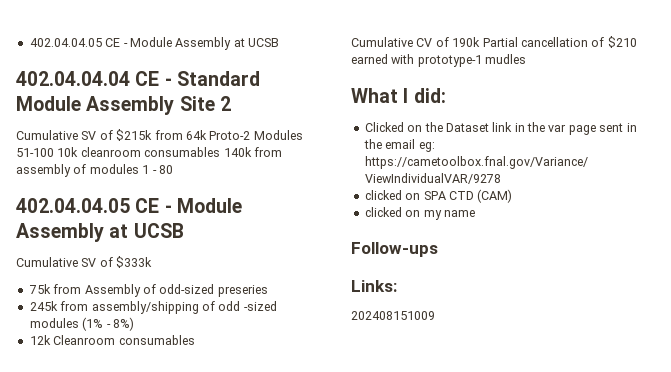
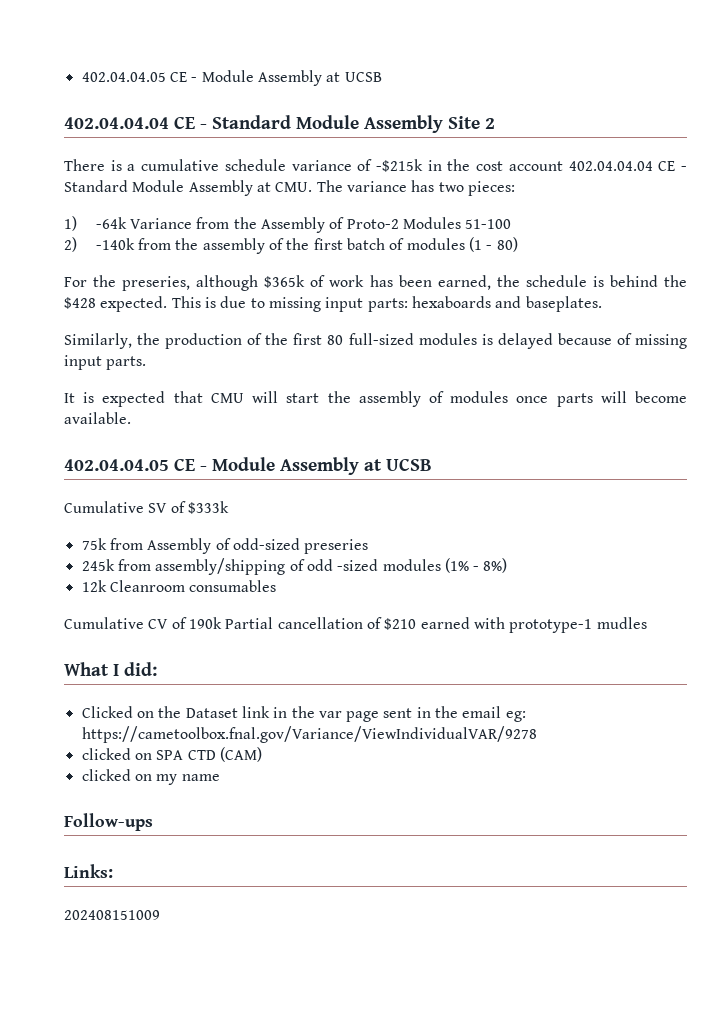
- Cumulative SV of $215k from 64k Proto-2 Modules 51-100 10k cleanroom consumables 140k from assembly of modules 1 - 80
+ There is a cumulative schedule variance of -$215k in the cost account 402.04.04.04 CE - Standard Module Assembly at CMU. The variance has two pieces:
+ 1) -64k Variance from the Assembly of Proto-2 Modules 51-100
+ 2) -140k from the assembly of the first batch of modules (1 - 80)
+ For the preseries, although $365k of work has been earned, the schedule is behind the $428 expected. This is due to missing input parts: hexaboards and baseplates.
+ Similarly, the production of the first 80 full-sized modules is delayed because of missing input parts.
+ It is expected that CMU will start the assembly of modules once parts will become available.

